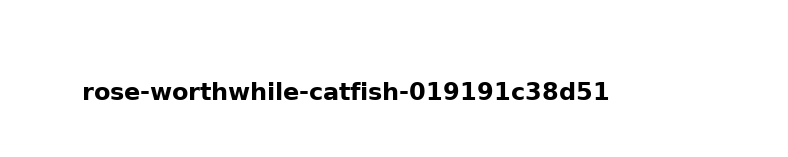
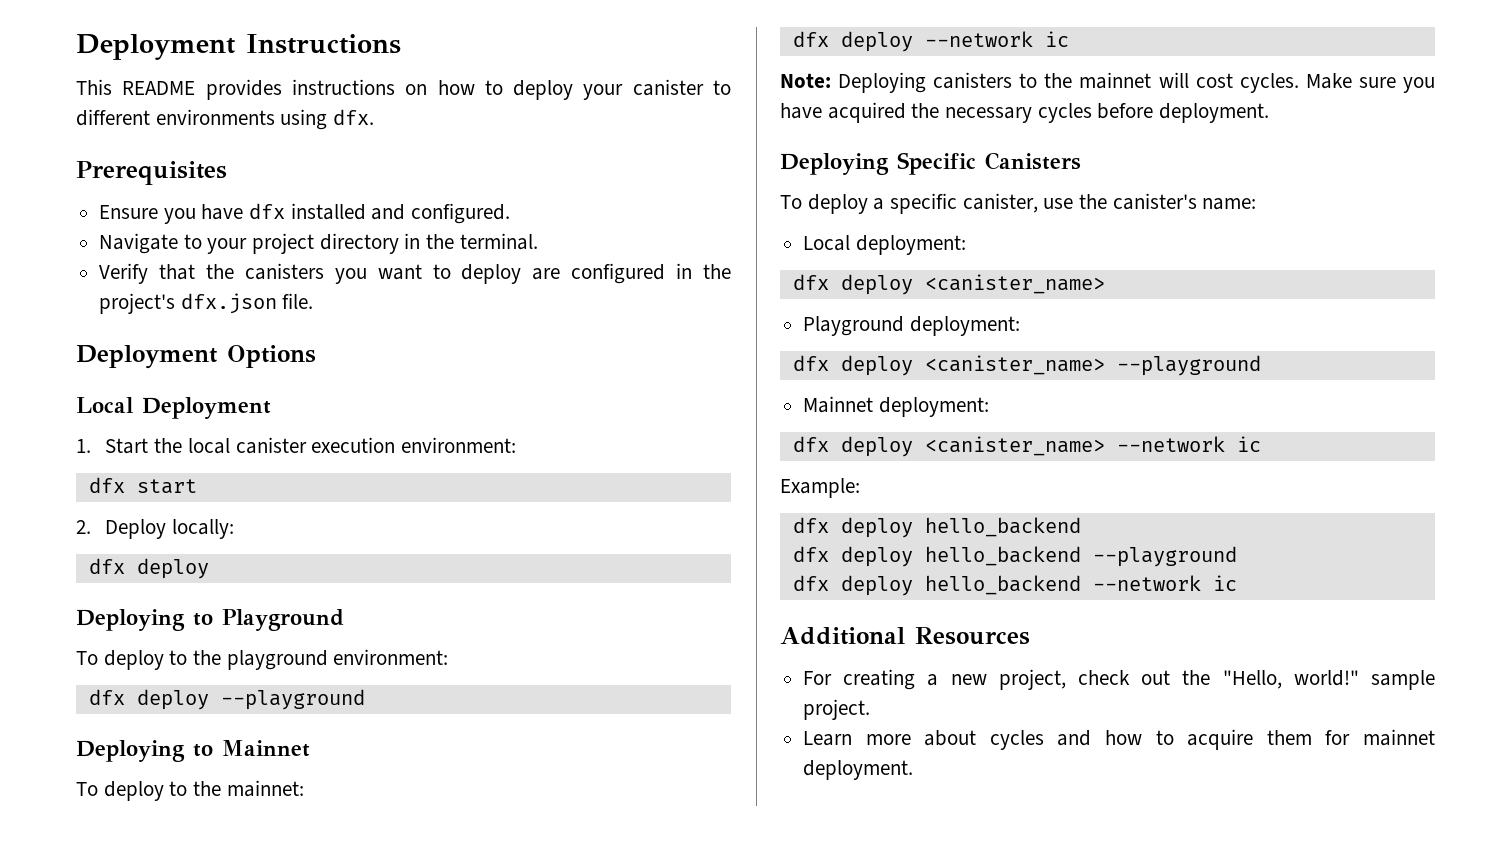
- rose-worthwhile-catfish-019191c38d51
+ Deployment Instructions
+ This README provides instructions on how to deploy your canister to different environments using dfx.
+ Prerequisites
+ Ensure you have dfx installed and configured.
+ Navigate to your project directory in the terminal.
+ Verify that the canisters you want to deploy are configured in the project's dfx.json file.
+ Deployment Options
+ Local Deployment
+ 1. Start the local canister execution environment:
+ dfx start
+ 2. Deploy locally:
+ dfx deploy
+ Deploying to Playground
+ To deploy to the playground environment:
+ dfx deploy --playground
+ Deploying to Mainnet
+ To deploy to the mainnet:
+ dfx deploy --network ic
+ Note: Deploying canisters to the mainnet will cost cycles. Make sure you have acquired the necessary cycles before deployment.
+ Deploying Specific Canisters
+ To deploy a specific canister, use the canister's name:
+ Local deployment:
+ dfx deploy <canister_name>
+ Playground deployment:
+ dfx deploy <canister_name> --playground
+ Mainnet deployment:
+ dfx deploy <canister_name> --network ic
+ Example:
+ dfx deploy hello_backend
+ dfx deploy hello_backend --playground
+ dfx deploy hello_backend --network ic
+ Additional Resources
+ For creating a new project, check out the "Hello, world!" sample project.
+ Learn more about cycles and how to acquire them for mainnet deployment.

